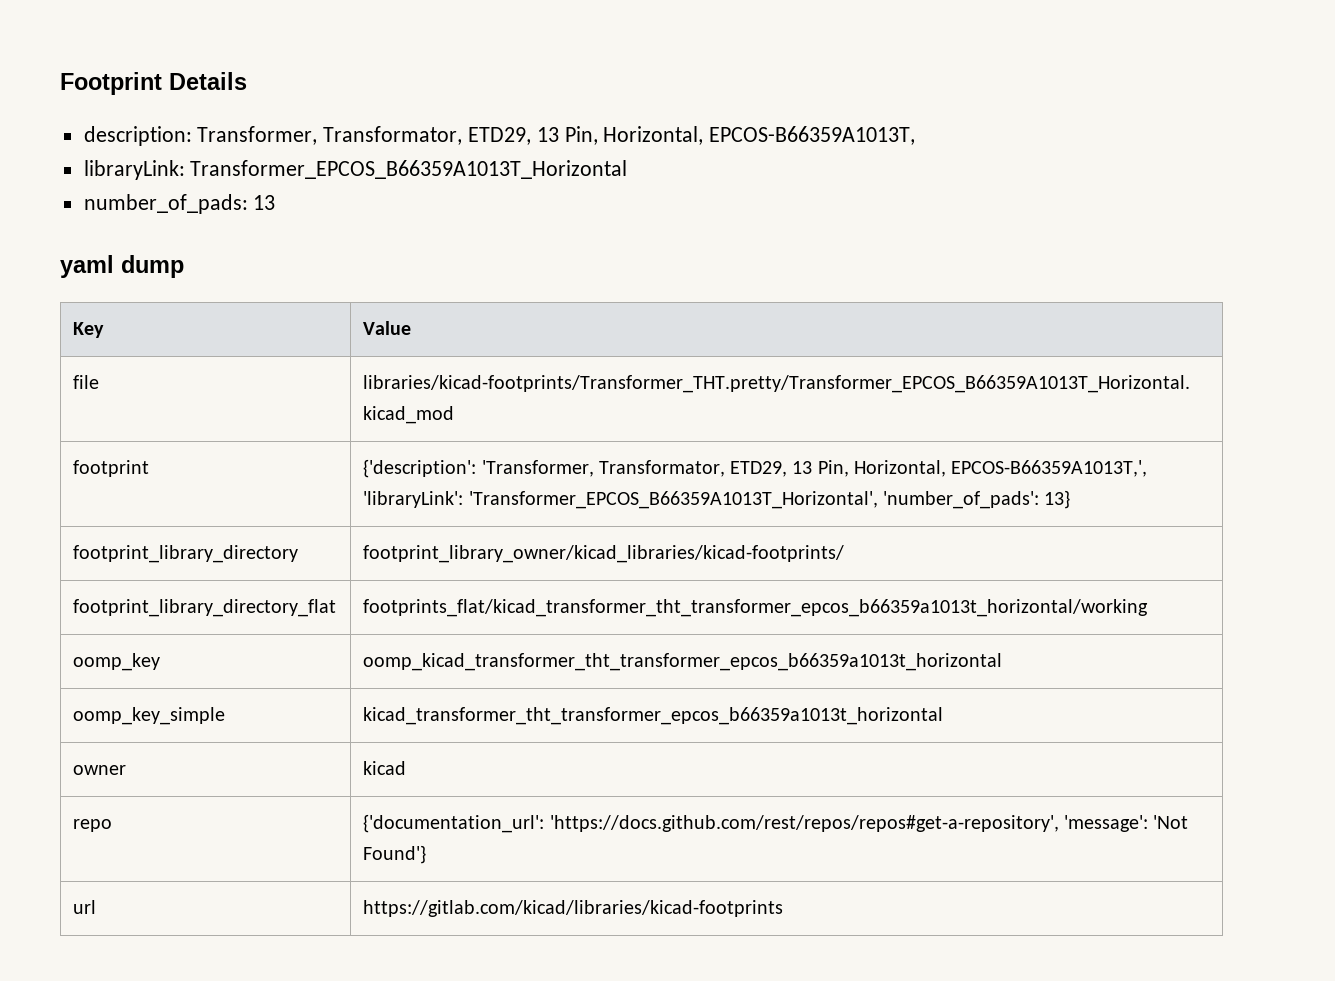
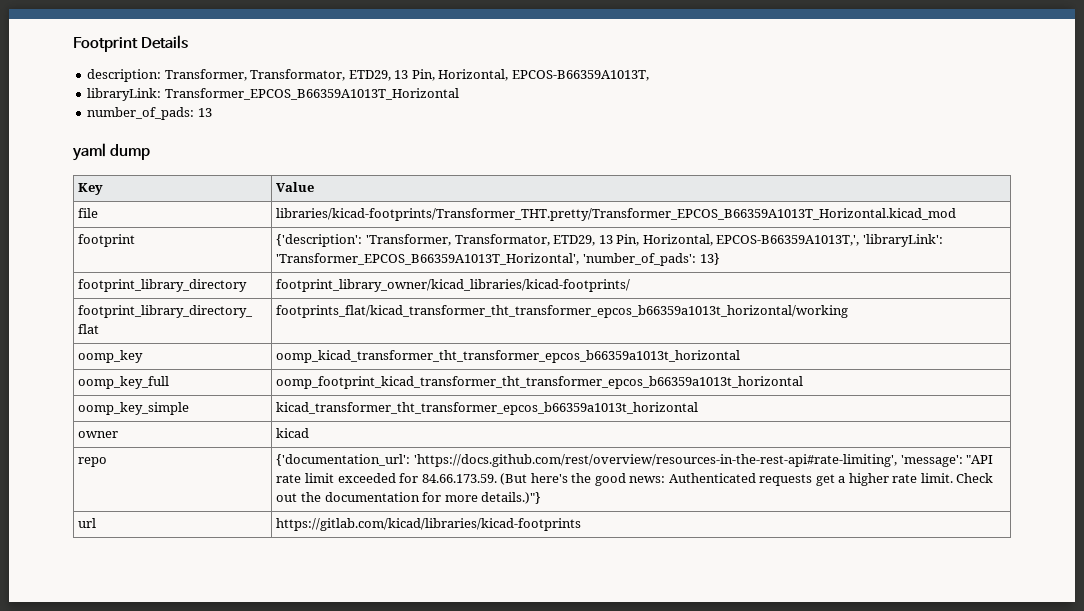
+ oomp_key_full | oomp_footprint_kicad_transformer_tht_transformer_epcos_b66359a1013t_horizontal
- repo | {'documentation_url': 'https://docs.github.com/rest/repos/repos#get-a-repository', 'message': 'Not Found'}
+ repo | {'documentation_url': 'https://docs.github.com/rest/overview/resources-in-the-rest-api#rate-limiting', 'message': "API rate limit exceeded for 84.66.173.59. (But here's the good news: Authenticated requests get a higher rate limit. Check out the documentation for more details.)"}

